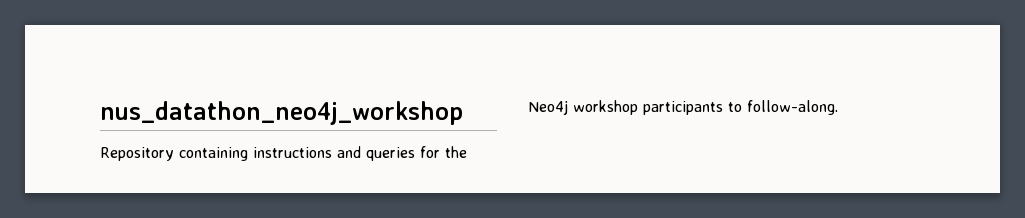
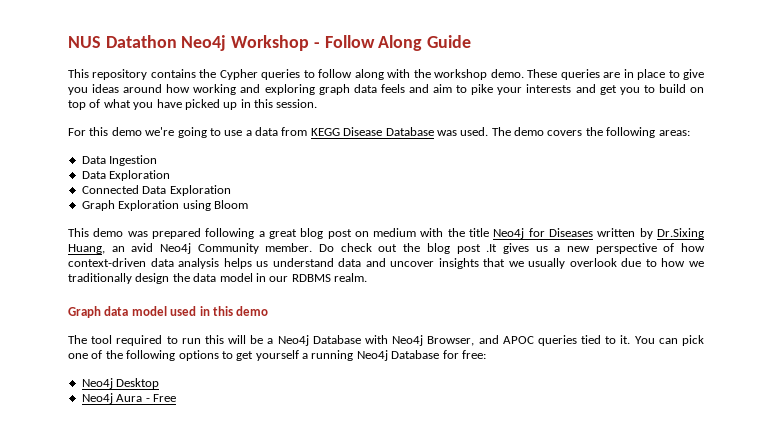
- nus_datathon_neo4j_workshop
- Repository containing instructions and queries for the Neo4j workshop participants to follow-along.
+ NUS Datathon Neo4j Workshop - Follow Along Guide
+ This repository contains the Cypher queries to follow along with the workshop demo. These queries are in place to give you ideas around how working and exploring graph data feels and aim to pike your interests and get you to build on top of what you have picked up in this session.
+ For this demo we're going to use a data from KEGG Disease Database was used. The demo covers the following areas:
+ Data Ingestion
+ Data Exploration
+ Connected Data Exploration
+ Graph Exploration using Bloom
+ This demo was prepared following a great blog post on medium with the title Neo4j for Diseases written by Dr.Sixing Huang, an avid Neo4j Community member. Do check out the blog post .It gives us a new perspective of how context-driven data analysis helps us understand data and uncover insights that we usually overlook due to how we traditionally design the data model in our RDBMS realm.
+ Graph data model used in this demo
+ The tool required to run this will be a Neo4j Database with Neo4j Browser, and APOC queries tied to it. You can pick one of the following options to get yourself a running Neo4j Database for free:
+ Neo4j Desktop
+ Neo4j Aura - Free

